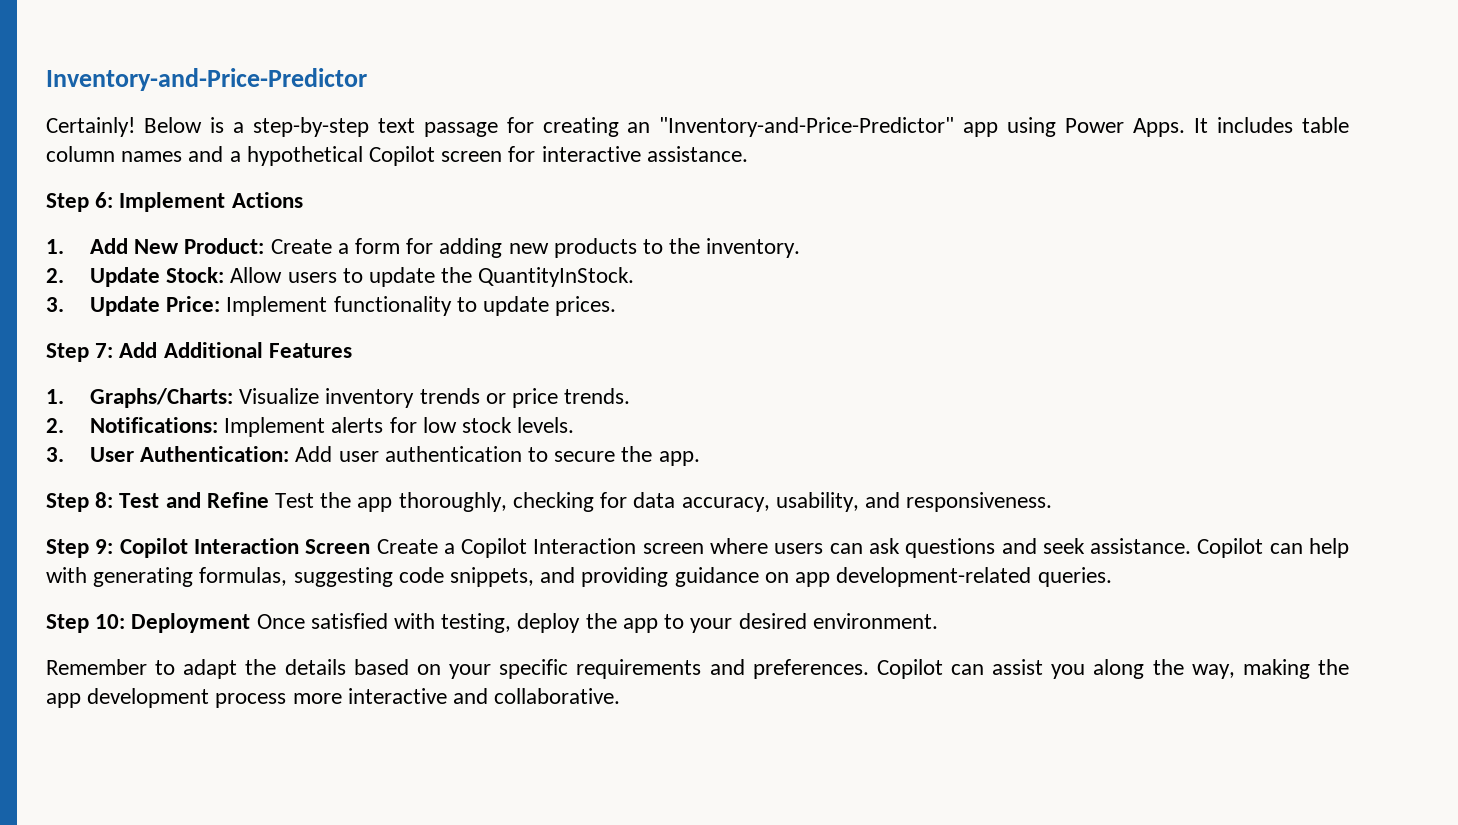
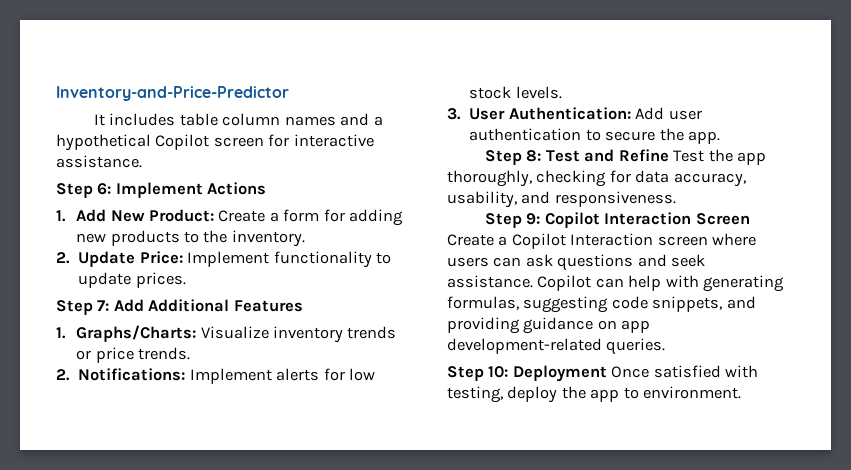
- Certainly! Below is a step-by-step text passage for creating an "Inventory-and-Price-Predictor" app using Power Apps.
- 2. Update Stock: Allow users to update the QuantityInStock.
- 3. Update Price: Implement functionality to update prices.
+ 2. Update Price: Implement functionality to update prices.
- Step 10: Deployment Once satisfied with testing, deploy the app to your desired environment.
+ Step 10: Deployment Once satisfied with testing, deploy the app to environment.
- Remember to adapt the details based on your specific requirements and preferences. Copilot can assist you along the way, making the app development process more interactive and collaborative.

